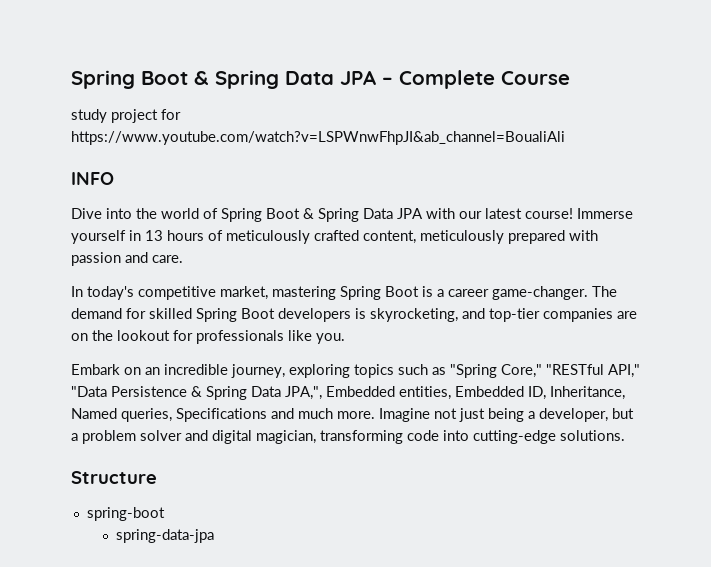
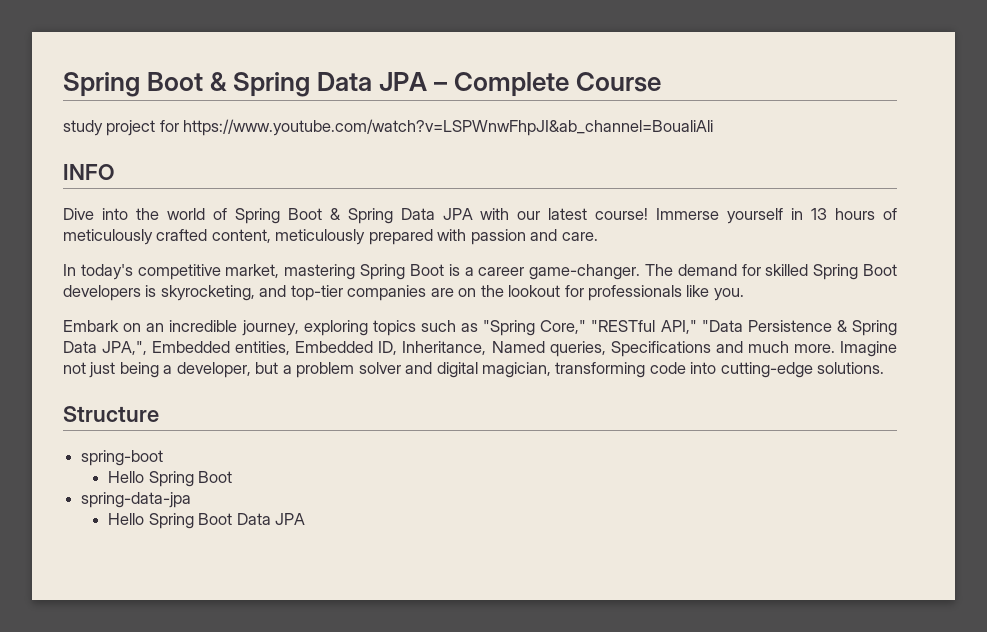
  spring-boot
+ Hello Spring Boot
  spring-data-jpa
+ Hello Spring Boot Data JPA

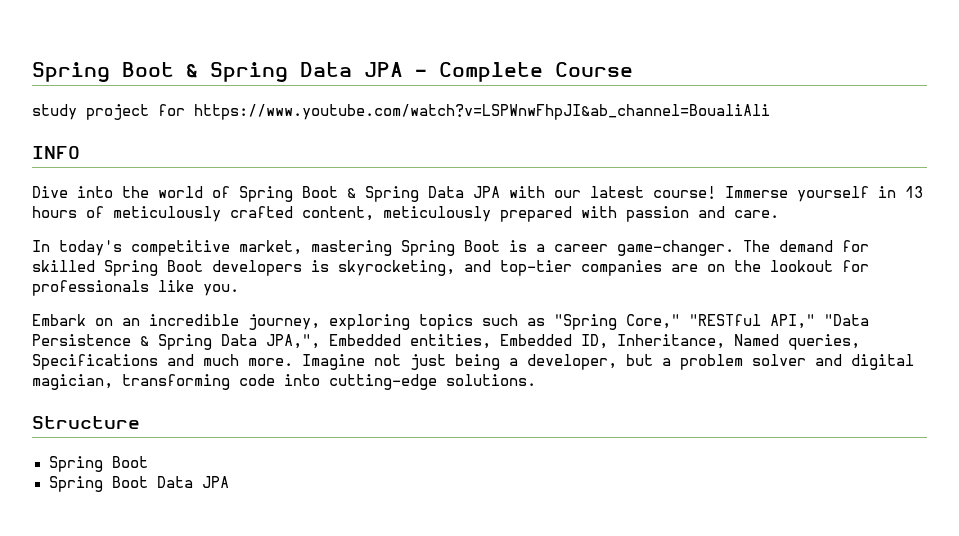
  Structure
- spring-boot
- Hello Spring Boot
+ Spring Boot
- spring-data-jpa
- Hello Spring Boot Data JPA
+ Spring Boot Data JPA

